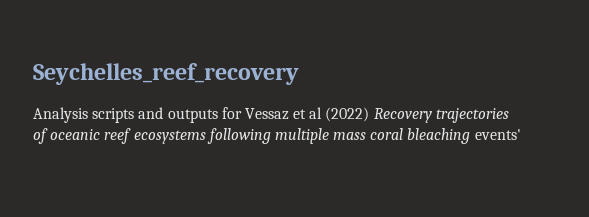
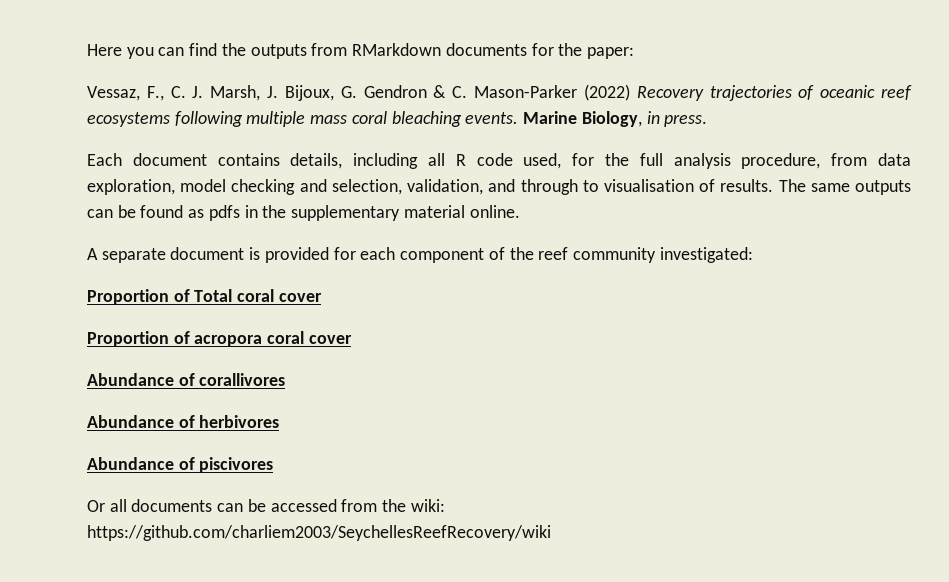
- Seychelles_reef_recovery
- Analysis scripts and outputs for Vessaz et al (2022) Recovery trajectories of oceanic reef ecosystems following multiple mass coral bleaching events'
+ Here you can find the outputs from RMarkdown documents for the paper:
+ Vessaz, F., C. J. Marsh, J. Bijoux, G. Gendron & C. Mason-Parker (2022) Recovery trajectories of oceanic reef ecosystems following multiple mass coral bleaching events. Marine Biology, in press.
+ Each document contains details, including all R code used, for the full analysis procedure, from data exploration, model checking and selection, validation, and through to visualisation of results. The same outputs can be found as pdfs in the supplementary material online.
+ A separate document is provided for each component of the reef community investigated:
+ Proportion of Total coral cover
+ Proportion of acropora coral cover
+ Abundance of corallivores
+ Abundance of herbivores
+ Abundance of piscivores
+ Or all documents can be accessed from the wiki: https://github.com/charliem2003/SeychellesReefRecovery/wiki

